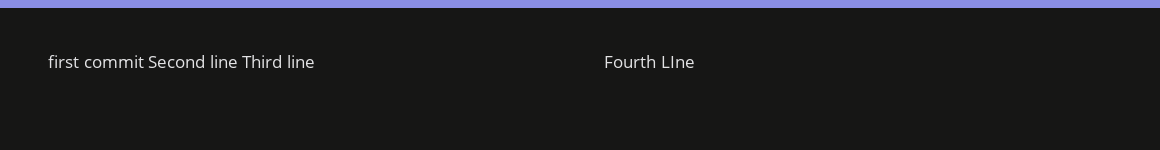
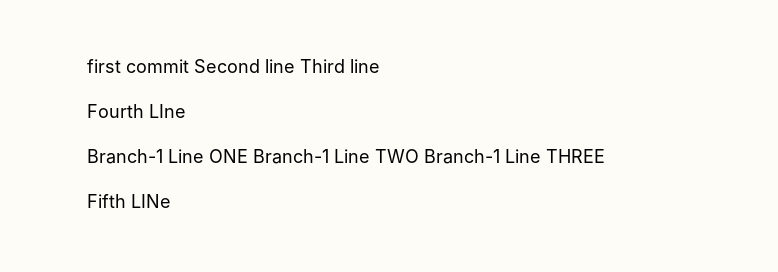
+ Branch-1 Line ONE Branch-1 Line TWO Branch-1 Line THREE
+ Fifth LINe

